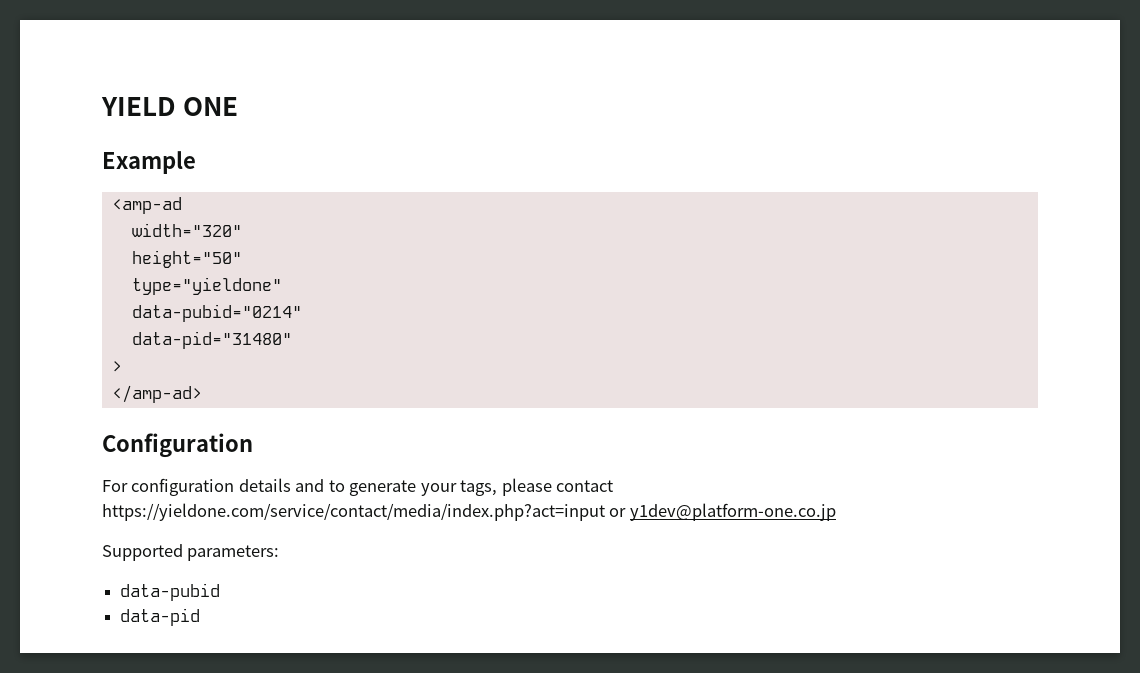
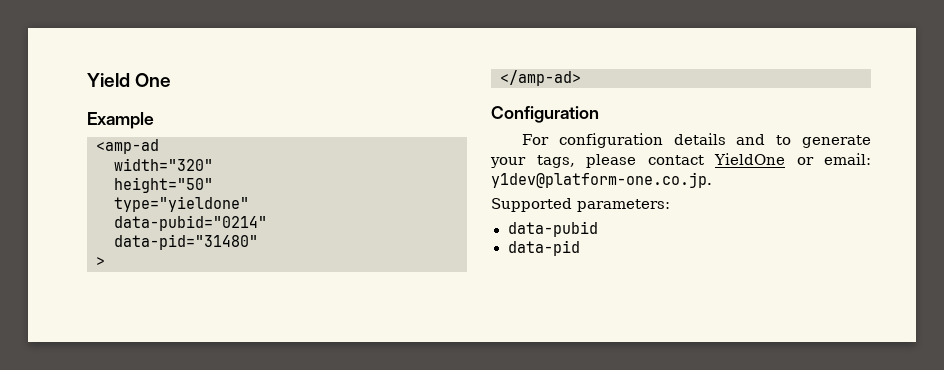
- YIELD ONE
+ Yield One
- For configuration details and to generate your tags, please contact https://yieldone.com/service/contact/media/index.php?act=input or y1dev@platform-one.co.jp
+ For configuration details and to generate your tags, please contact YieldOne or email: y1dev@platform-one.co.jp.

